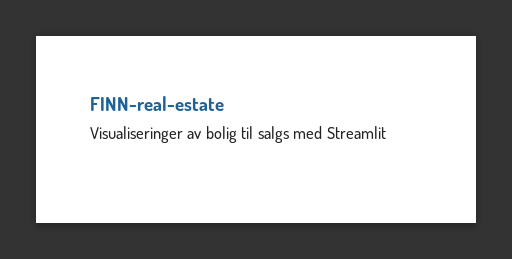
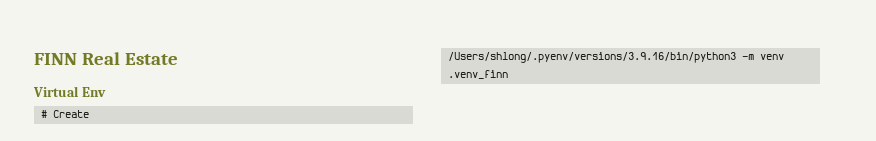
- FINN-real-estate
- Visualiseringer av bolig til salgs med Streamlit
+ FINN Real Estate
+ Virtual Env
+ # Create
+ /Users/shlong/.pyenv/versions/3.9.16/bin/python3 -m venv .venv_finn

